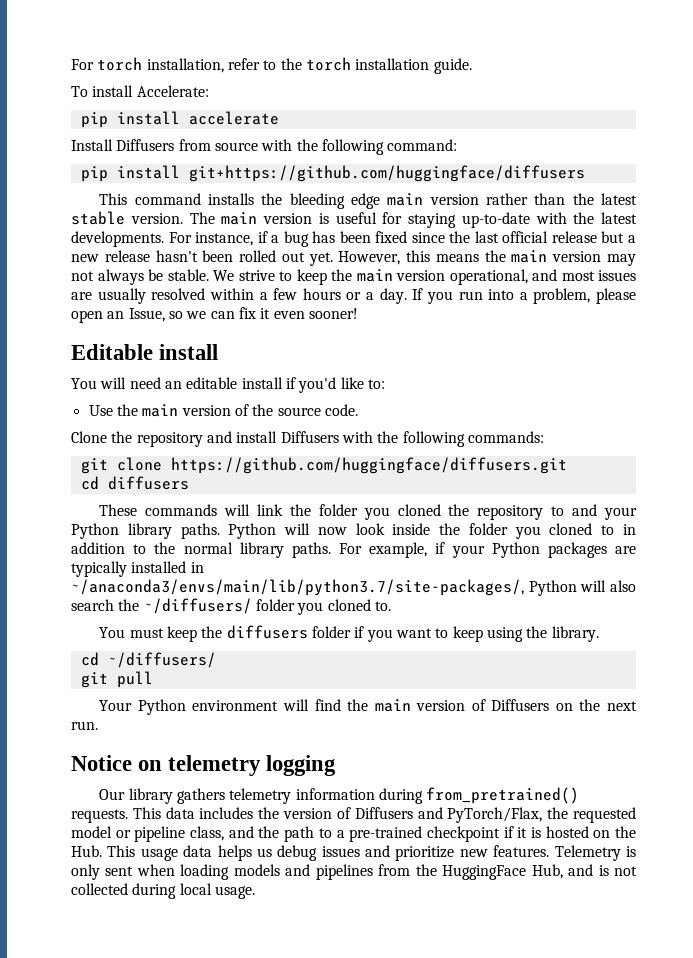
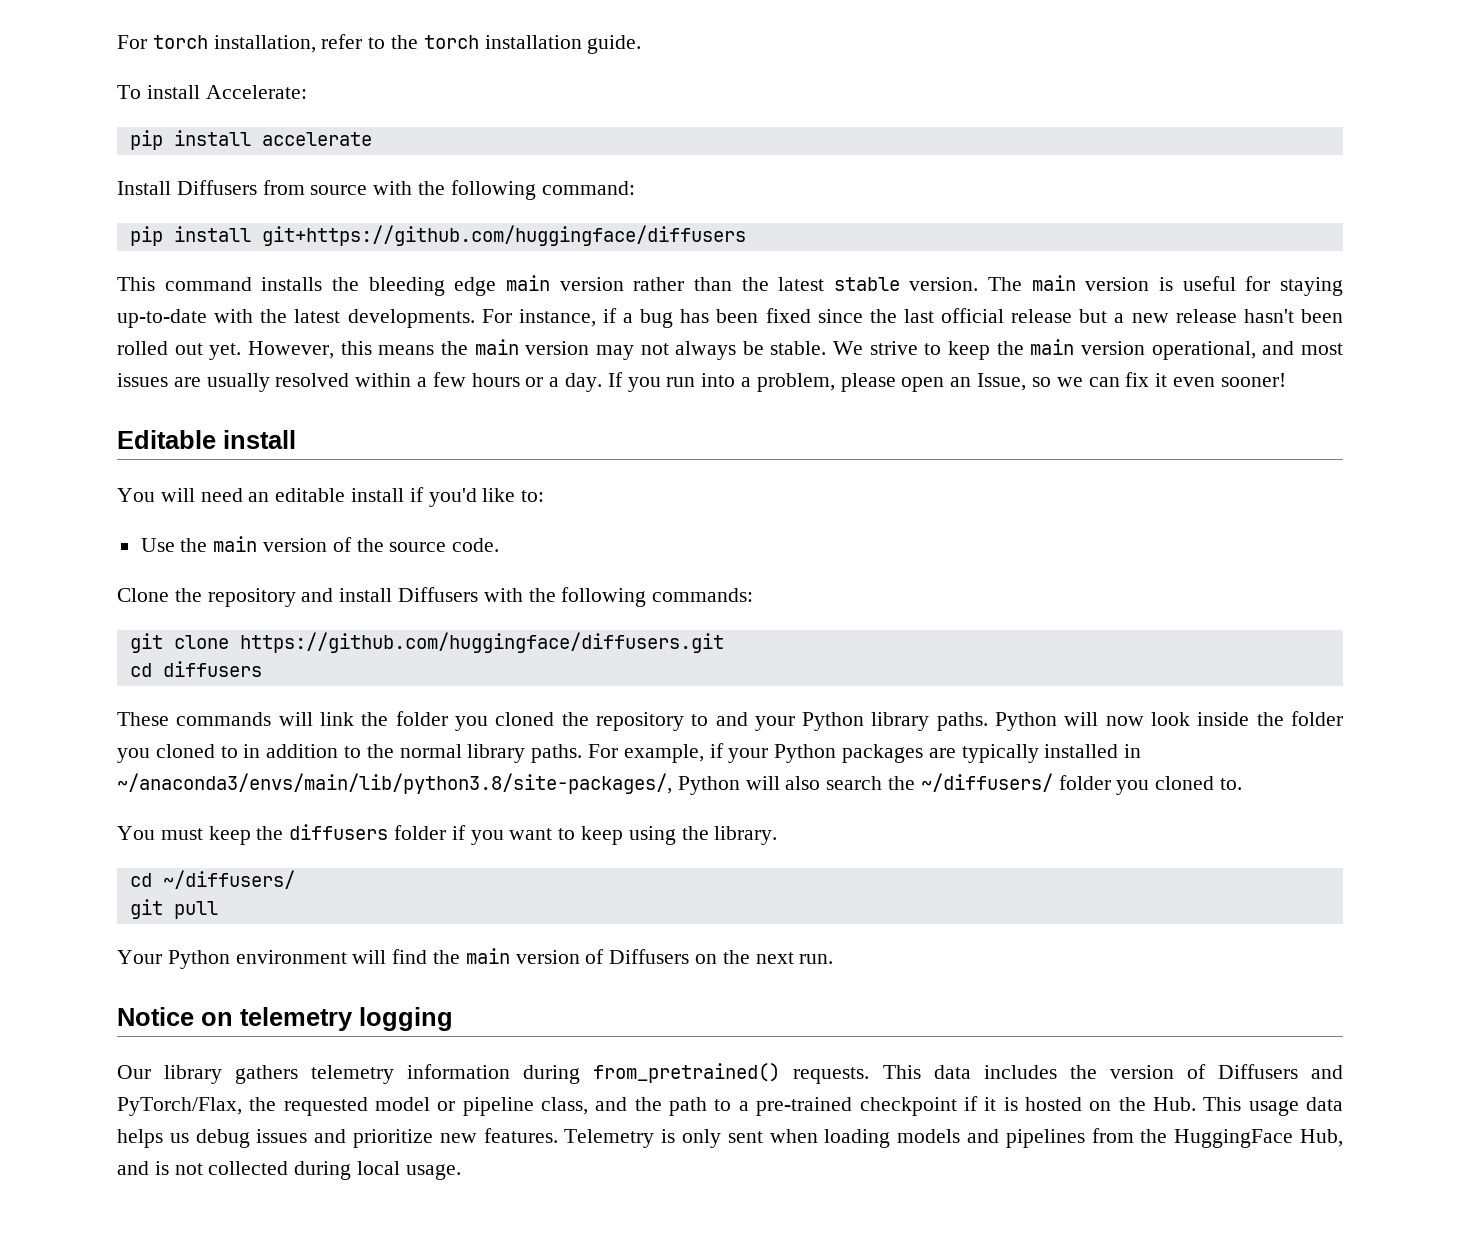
- For example, if your Python packages are typically installed in ~/anaconda3/envs/main/lib/python3.7/site-packages/, Python will also search the ~/diffusers/ folder you cloned to.
+ For example, if your Python packages are typically installed in ~/anaconda3/envs/main/lib/python3.8/site-packages/, Python will also search the ~/diffusers/ folder you cloned to.

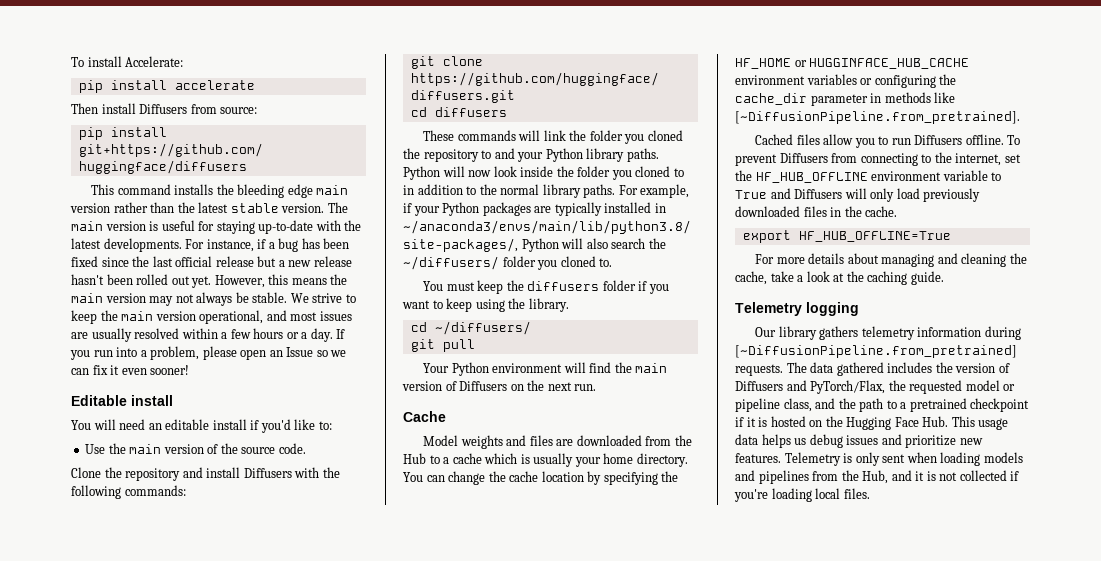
- For torch installation, refer to the torch installation guide.
- Install Diffusers from source with the following command:
+ Then install Diffusers from source:
- If you run into a problem, please open an Issue, so we can fix it even sooner!
+ If you run into a problem, please open an Issue so we can fix it even sooner!
- Notice on telemetry logging
+ Cache
+ Model weights and files are downloaded from the Hub to a cache which is usually your home directory. You can change the cache location by specifying the HF_HOME or HUGGINFACE_HUB_CACHE environment variables or configuring the cache_dir parameter in methods like [~DiffusionPipeline.from_pretrained].
+ Cached files allow you to run Diffusers offline. To prevent Diffusers from connecting to the internet, set the HF_HUB_OFFLINE environment variable to True and Diffusers will only load previously downloaded files in the cache.
+ export HF_HUB_OFFLINE=True
+ For more details about managing and cleaning the cache, take a look at the caching guide.
+ Telemetry logging
- Our library gathers telemetry information during from_pretrained() requests. This data includes the version of Diffusers and PyTorch/Flax, the requested model or pipeline class, and the path to a pre-trained checkpoint if it is hosted on the Hub. This usage data helps us debug issues and prioritize new features.
+ Our library gathers telemetry information during [~DiffusionPipeline.from_pretrained] requests. The data gathered includes the version of Diffusers and PyTorch/Flax, the requested model or pipeline class, and the path to a pretrained checkpoint if it is hosted on the Hugging Face Hub. This usage data helps us debug issues and prioritize new features.
- Telemetry is only sent when loading models and pipelines from the HuggingFace Hub, and is not collected during local usage.
+ Telemetry is only sent when loading models and pipelines from the Hub, and it is not collected if you're loading local files.

